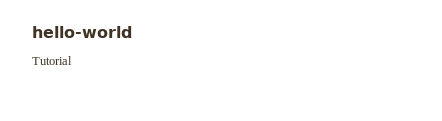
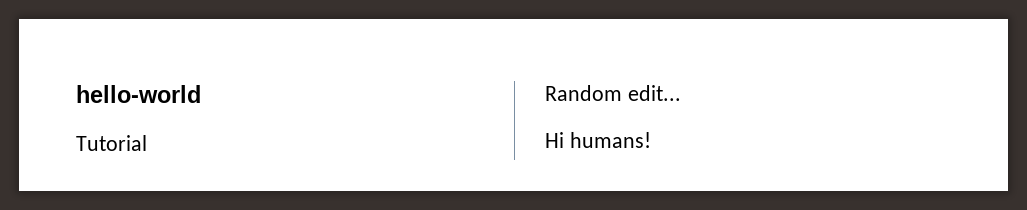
+ Random edit...
+ Hi humans!

